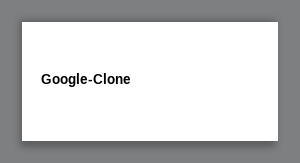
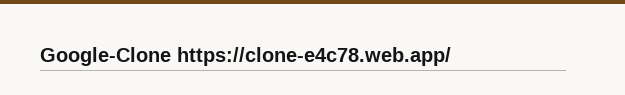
- Google-Clone
+ Google-Clone https://clone-e4c78.web.app/

